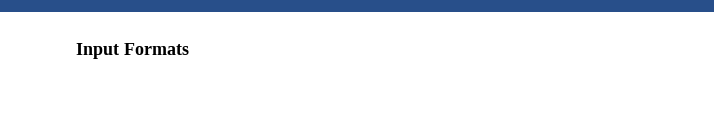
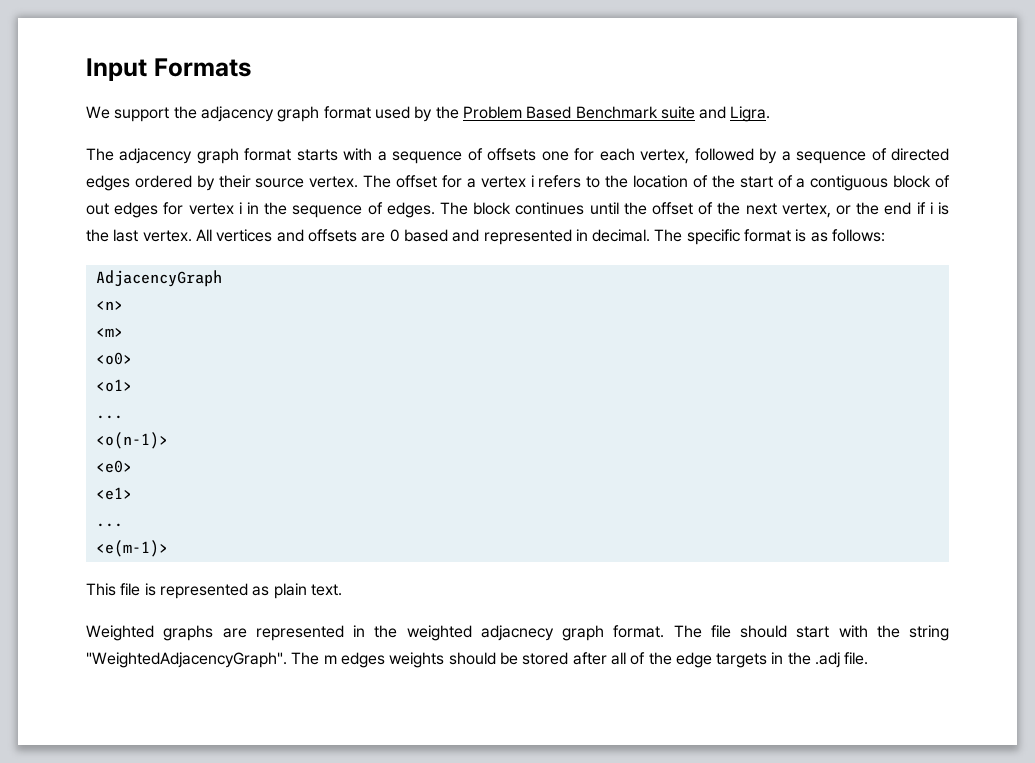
+ We support the adjacency graph format used by the Problem Based Benchmark suite and Ligra.
+ The adjacency graph format starts with a sequence of offsets one for each vertex, followed by a sequence of directed edges ordered by their source vertex. The offset for a vertex i refers to the location of the start of a contiguous block of out edges for vertex i in the sequence of edges. The block continues until the offset of the next vertex, or the end if i is the last vertex. All vertices and offsets are 0 based and represented in decimal. The specific format is as follows:
+ AdjacencyGraph
+ <n>
+ <m>
+ <o0>
+ <o1>
+ ...
+ <o(n-1)>
+ <e0>
+ <e1>
+ ...
+ <e(m-1)>
+ This file is represented as plain text.
+ Weighted graphs are represented in the weighted adjacnecy graph format. The file should start with the string "WeightedAdjacencyGraph". The m edges weights should be stored after all of the edge targets in the .adj file.

